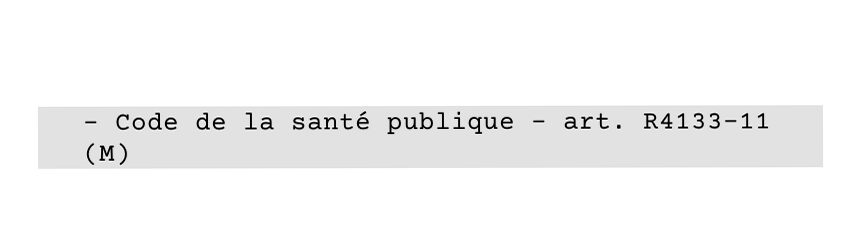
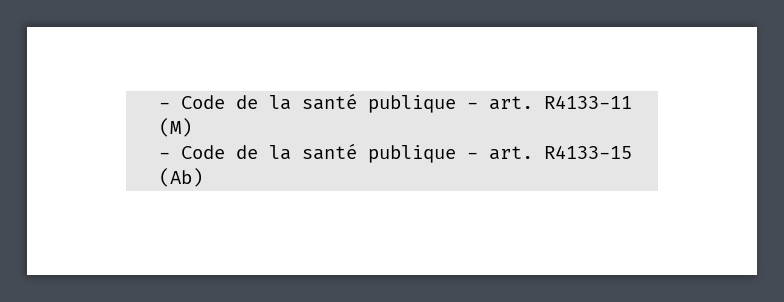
+ - Code de la santé publique - art. R4133-15 (Ab)

